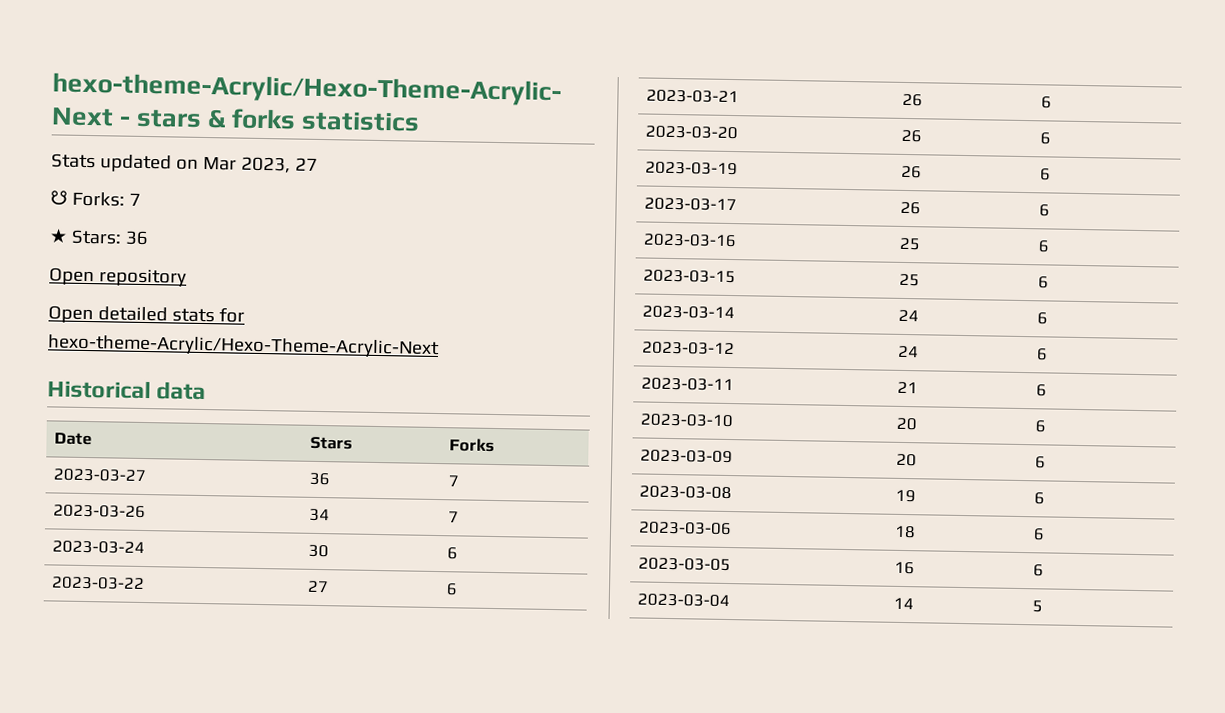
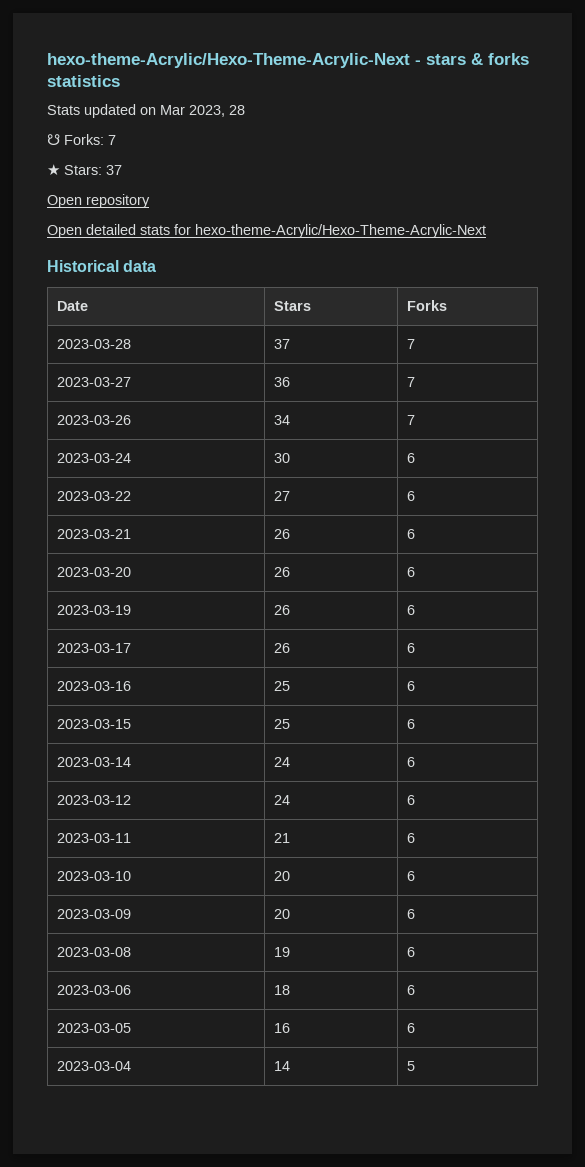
- Stats updated on Mar 2023, 27
+ Stats updated on Mar 2023, 28
- ★ Stars: 36
+ ★ Stars: 37
+ 2023-03-28 | 37 | 7

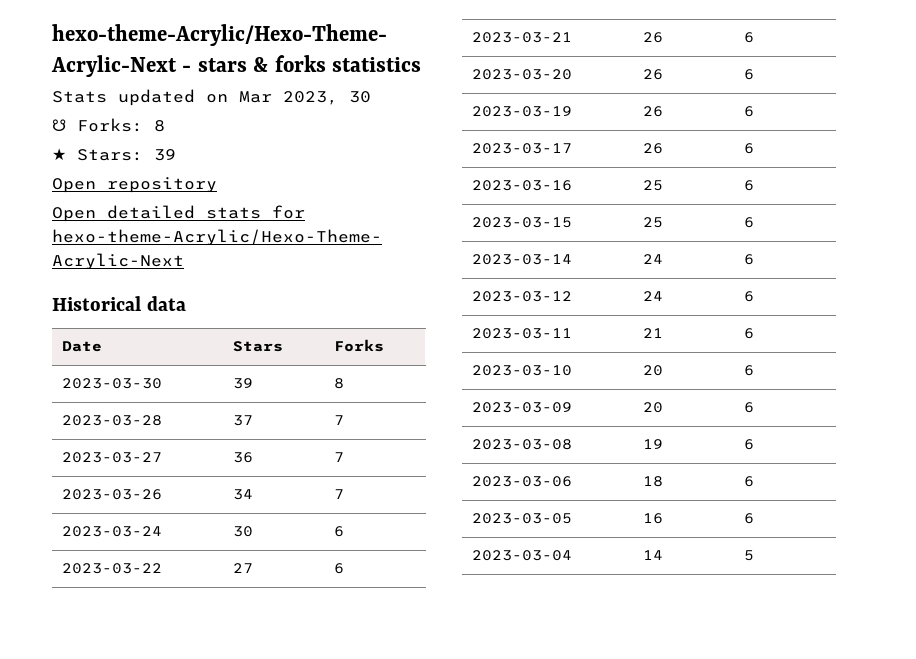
- Stats updated on Mar 2023, 28
+ Stats updated on Mar 2023, 30
- ☋ Forks: 7
+ ☋ Forks: 8
- ★ Stars: 37
+ ★ Stars: 39
+ 2023-03-30 | 39 | 8

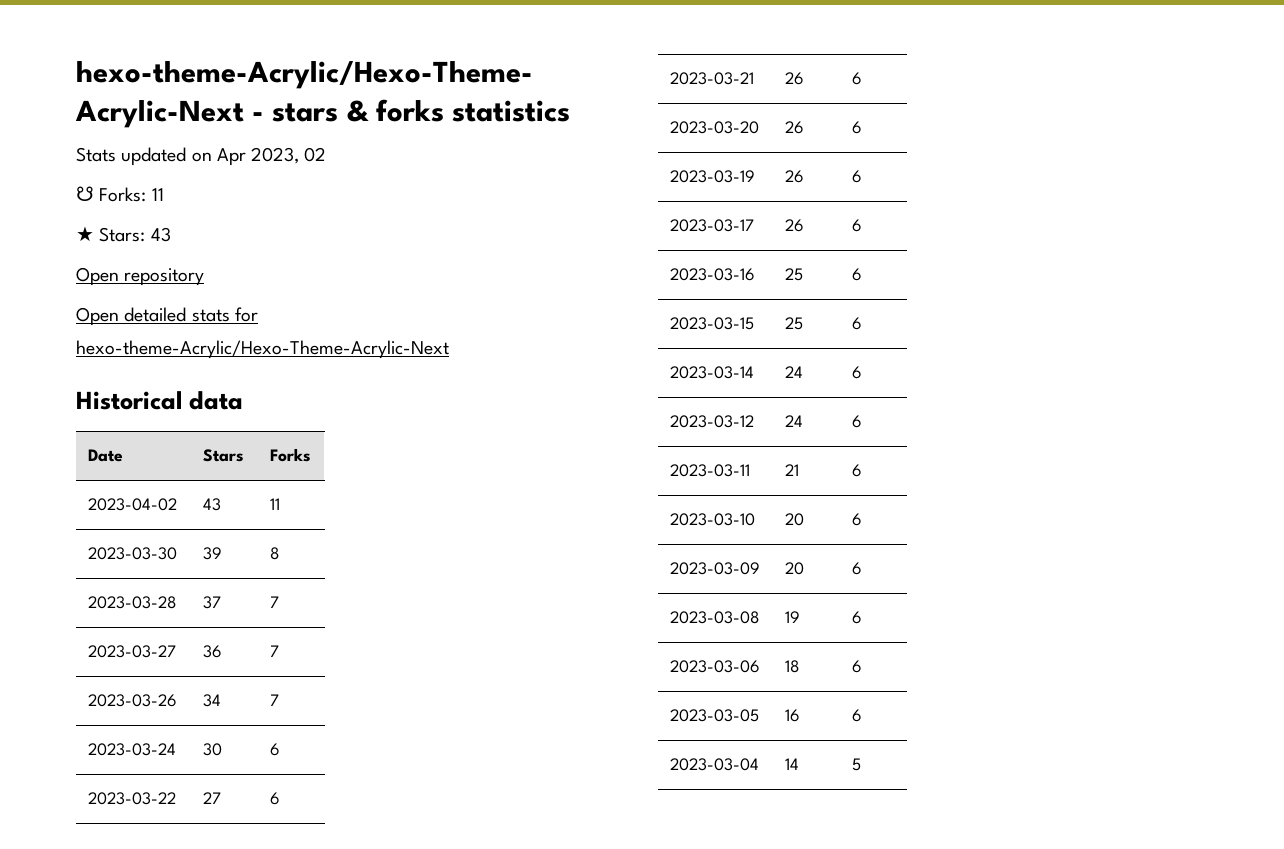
- Stats updated on Mar 2023, 30
+ Stats updated on Apr 2023, 02
- ☋ Forks: 8
+ ☋ Forks: 11
- ★ Stars: 39
+ ★ Stars: 43
+ 2023-04-02 | 43 | 11

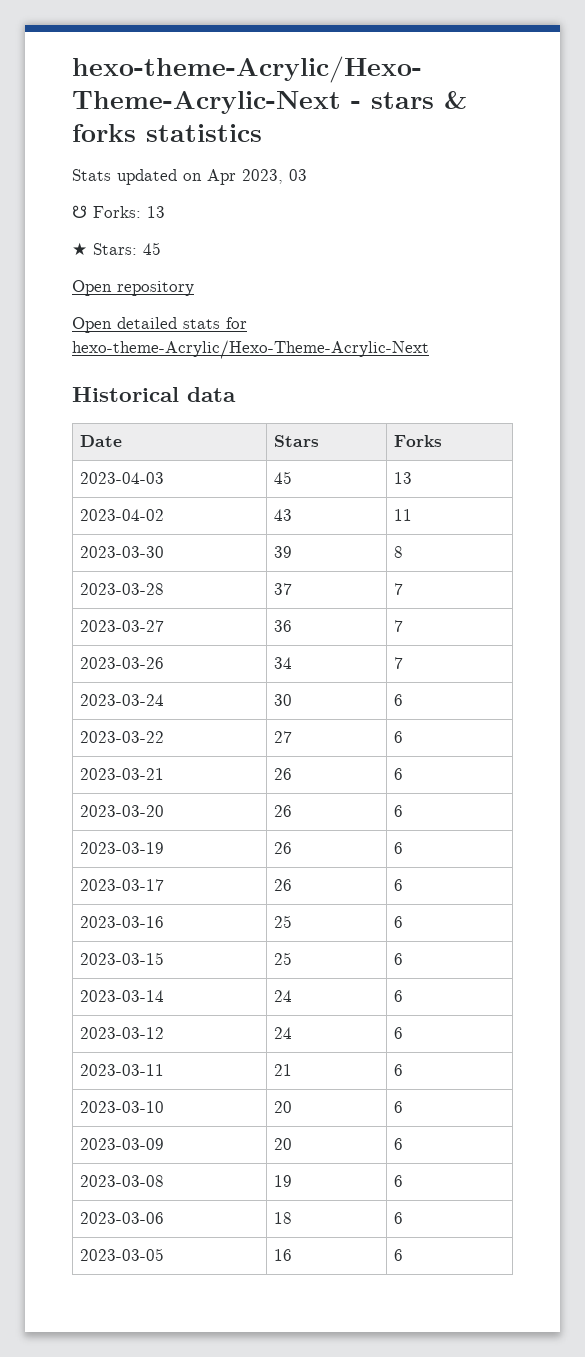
- Stats updated on Apr 2023, 02
+ Stats updated on Apr 2023, 03
- ☋ Forks: 11
+ ☋ Forks: 13
- ★ Stars: 43
+ ★ Stars: 45
+ 2023-04-03 | 45 | 13
- 2023-03-04 | 14 | 5

